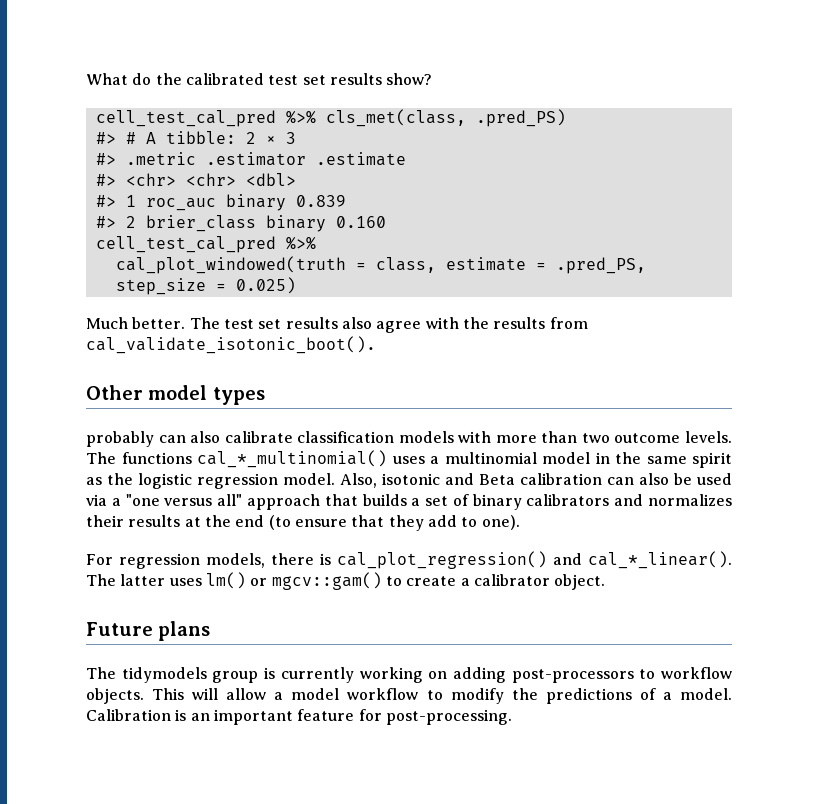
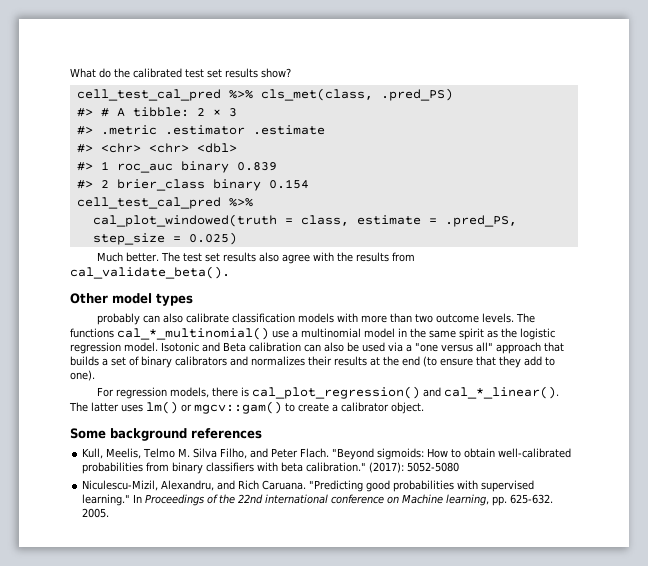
- #> 2 brier_class binary 0.160
+ #> 2 brier_class binary 0.154
- The test set results also agree with the results from cal_validate_isotonic_boot().
+ The test set results also agree with the results from cal_validate_beta().
- The functions cal_*_multinomial() uses a multinomial model in the same spirit as the logistic regression model.
+ The functions cal_*_multinomial() use a multinomial model in the same spirit as the logistic regression model.
- Also, isotonic and Beta calibration can also be used via a "one versus all" approach that builds a set of binary calibrators and normalizes their results at the end (to ensure that they add to one).
+ Isotonic and Beta calibration can also be used via a "one versus all" approach that builds a set of binary calibrators and normalizes their results at the end (to ensure that they add to one).
- Future plans
- The tidymodels group is currently working on adding post-processors to workflow objects. This will allow a model workflow to modify the predictions of a model. Calibration is an important feature for post-processing.
+ Some background references
+ Kull, Meelis, Telmo M. Silva Filho, and Peter Flach. "Beyond sigmoids: How to obtain well-calibrated probabilities from binary classifiers with beta calibration." (2017): 5052-5080
+ Niculescu-Mizil, Alexandru, and Rich Caruana. "Predicting good probabilities with supervised learning." In Proceedings of the 22nd international conference on Machine learning, pp. 625-632. 2005.

